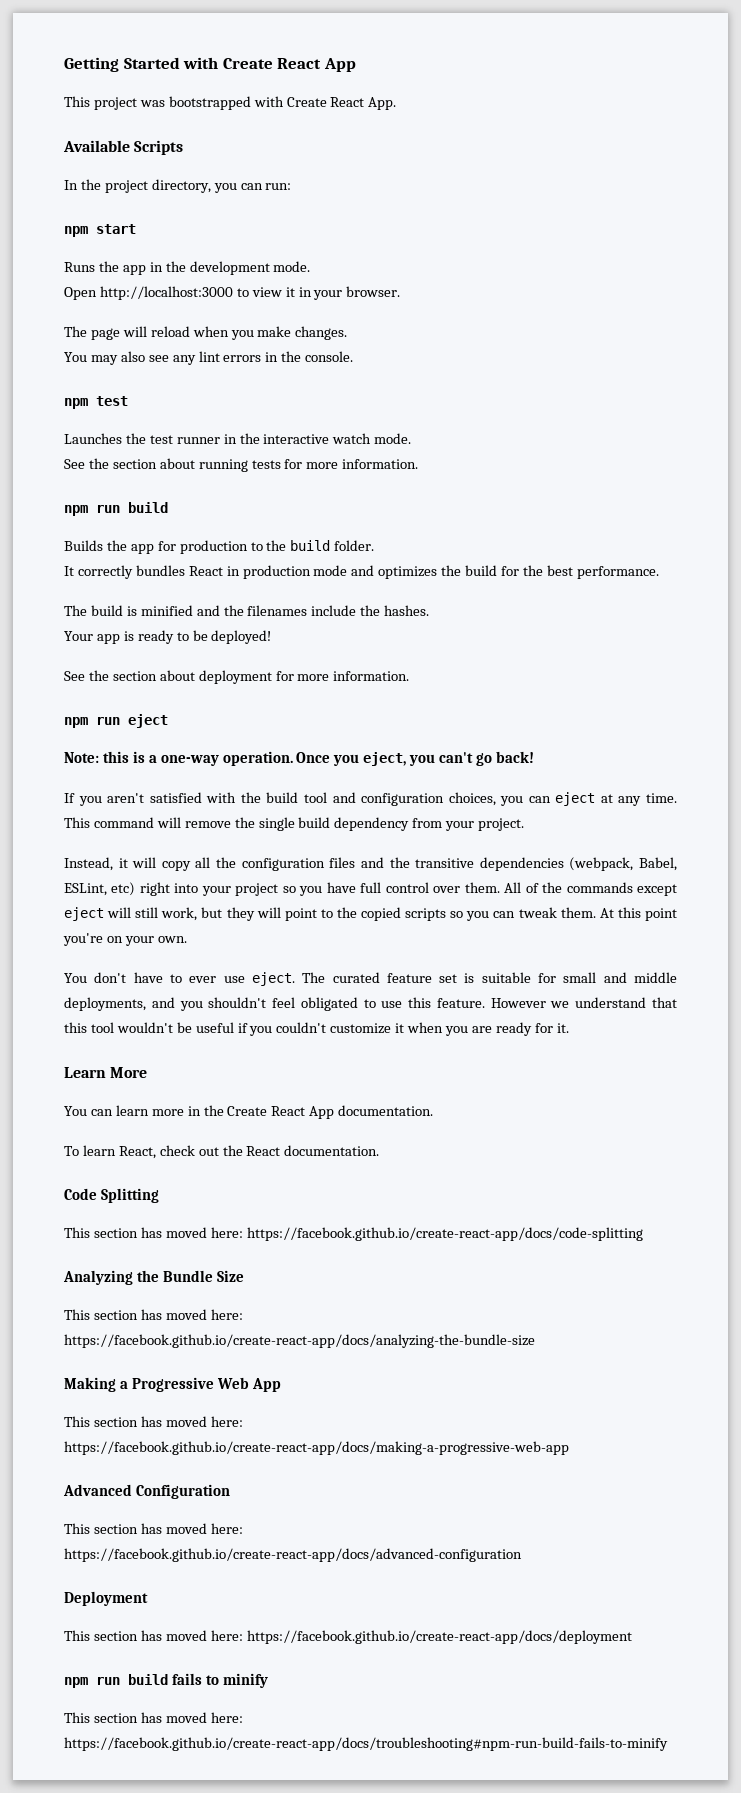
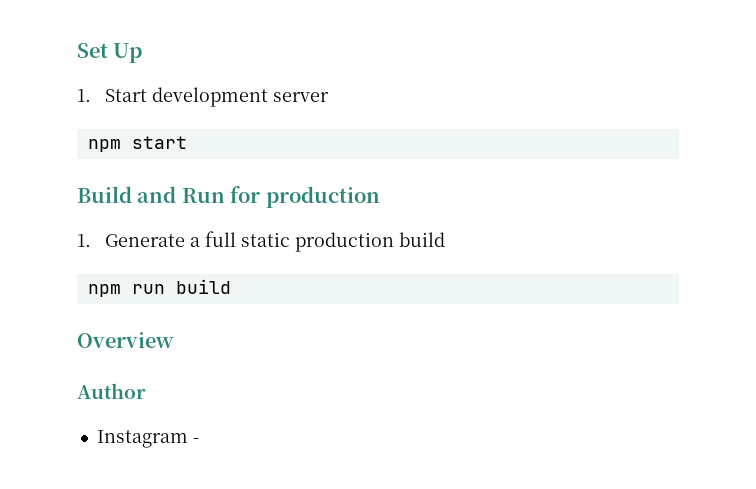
- Getting Started with Create React App
- This project was bootstrapped with Create React App.
- Available Scripts
- In the project directory, you can run:
+ Set Up
+ 1. Start development server
  npm start
- Runs the app in the development mode.
- Open http://localhost:3000 to view it in your browser.
- The page will reload when you make changes.
- You may also see any lint errors in the console.
- npm test
- Launches the test runner in the interactive watch mode.
- See the section about running tests for more information.
+ Build and Run for production
+ 1. Generate a full static production build
  npm run build
- Builds the app for production to the build folder.
- It correctly bundles React in production mode and optimizes the build for the best performance.
- The build is minified and the filenames include the hashes.
- Your app is ready to be deployed!
- See the section about deployment for more information.
- npm run eject
- Note: this is a one-way operation. Once you eject, you can't go back!
- If you aren't satisfied with the build tool and configuration choices, you can eject at any time. This command will remove the single build dependency from your project.
- Instead, it will copy all the configuration files and the transitive dependencies (webpack, Babel, ESLint, etc) right into your project so you have full control over them. All of the commands except eject will still work, but they will point to the copied scripts so you can tweak them. At this point you're on your own.
- You don't have to ever use eject. The curated feature set is suitable for small and middle deployments, and you shouldn't feel obligated to use this feature. However we understand that this tool wouldn't be useful if you couldn't customize it when you are ready for it.
- Learn More
- You can learn more in the Create React App documentation.
- To learn React, check out the React documentation.
- Code Splitting
- This section has moved here: https://facebook.github.io/create-react-app/docs/code-splitting
- Analyzing the Bundle Size
- This section has moved here: https://facebook.github.io/create-react-app/docs/analyzing-the-bundle-size
- Making a Progressive Web App
- This section has moved here: https://facebook.github.io/create-react-app/docs/making-a-progressive-web-app
- Advanced Configuration
- This section has moved here: https://facebook.github.io/create-react-app/docs/advanced-configuration
- Deployment
- This section has moved here: https://facebook.github.io/create-react-app/docs/deployment
- npm run build fails to minify
- This section has moved here: https://facebook.github.io/create-react-app/docs/troubleshooting#npm-run-build-fails-to-minify
+ Overview
+ Author
+ Instagram -

